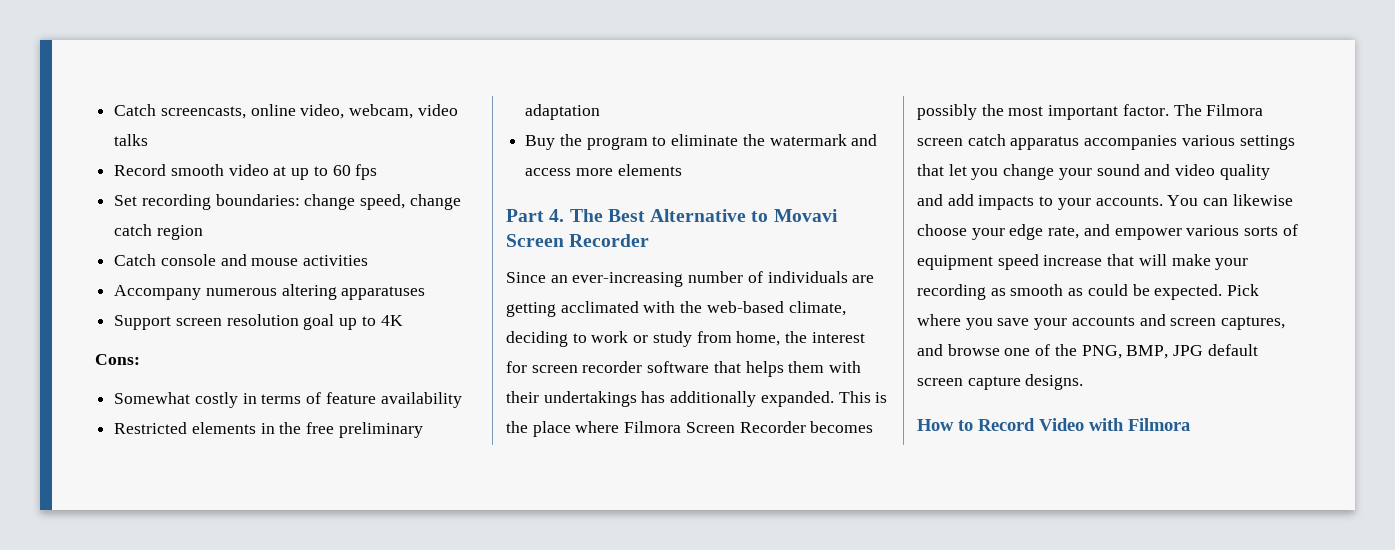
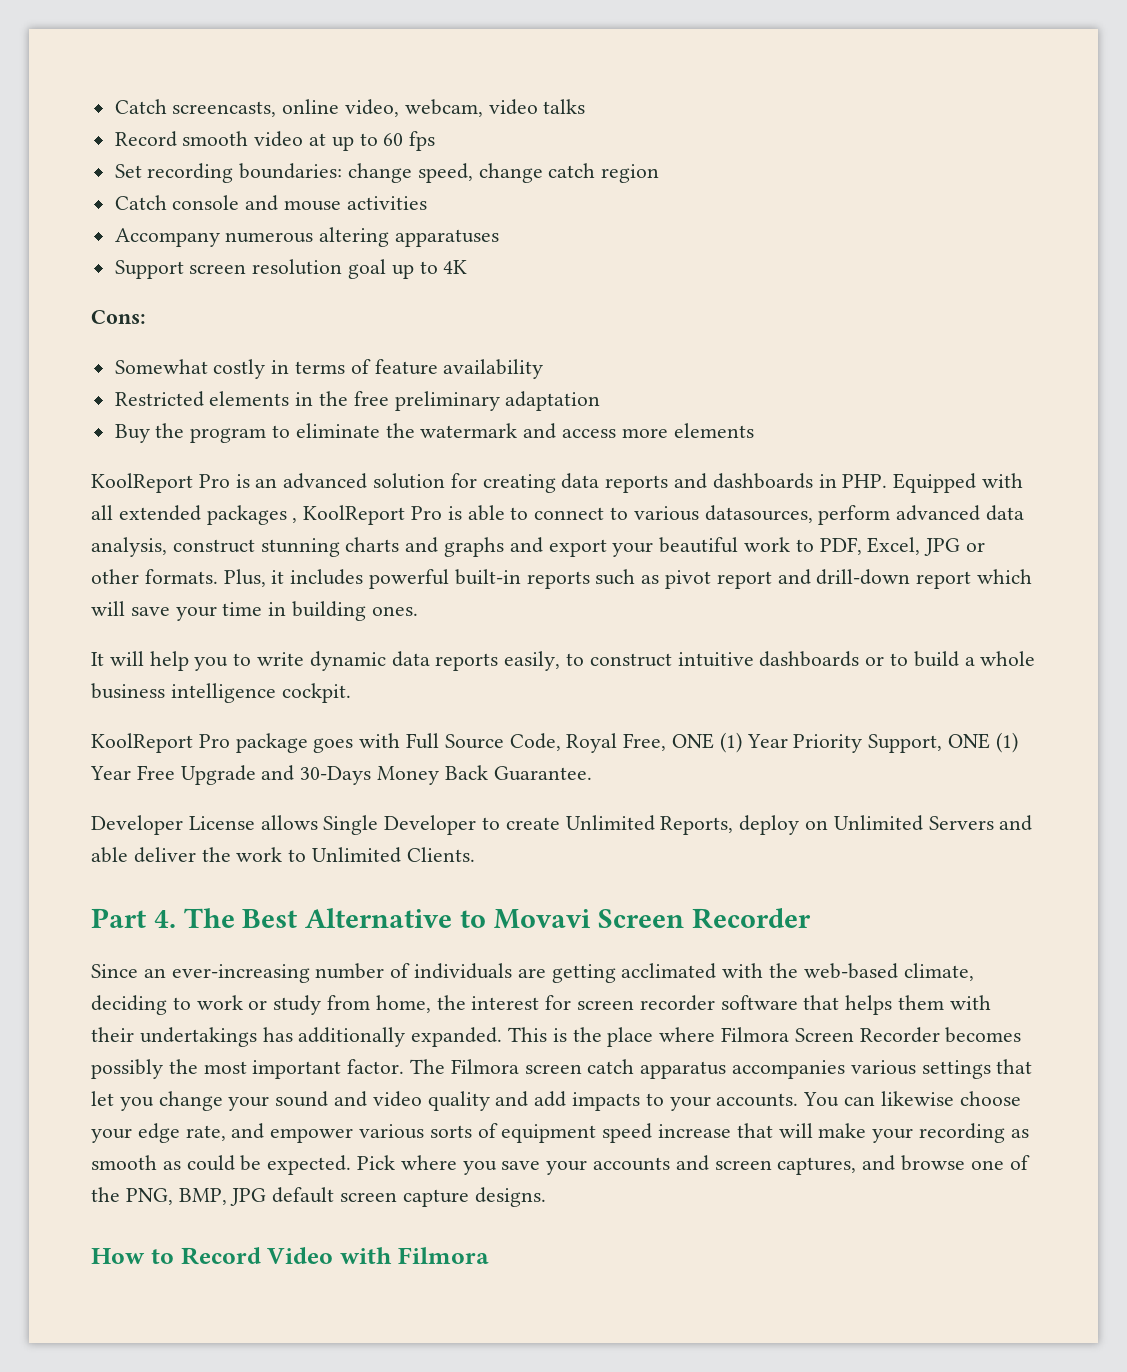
+ KoolReport Pro is an advanced solution for creating data reports and dashboards in PHP. Equipped with all extended packages , KoolReport Pro is able to connect to various datasources, perform advanced data analysis, construct stunning charts and graphs and export your beautiful work to PDF, Excel, JPG or other formats. Plus, it includes powerful built-in reports such as pivot report and drill-down report which will save your time in building ones.
+ It will help you to write dynamic data reports easily, to construct intuitive dashboards or to build a whole business intelligence cockpit.
+ KoolReport Pro package goes with Full Source Code, Royal Free, ONE (1) Year Priority Support, ONE (1) Year Free Upgrade and 30-Days Money Back Guarantee.
+ Developer License allows Single Developer to create Unlimited Reports, deploy on Unlimited Servers and able deliver the work to Unlimited Clients.

